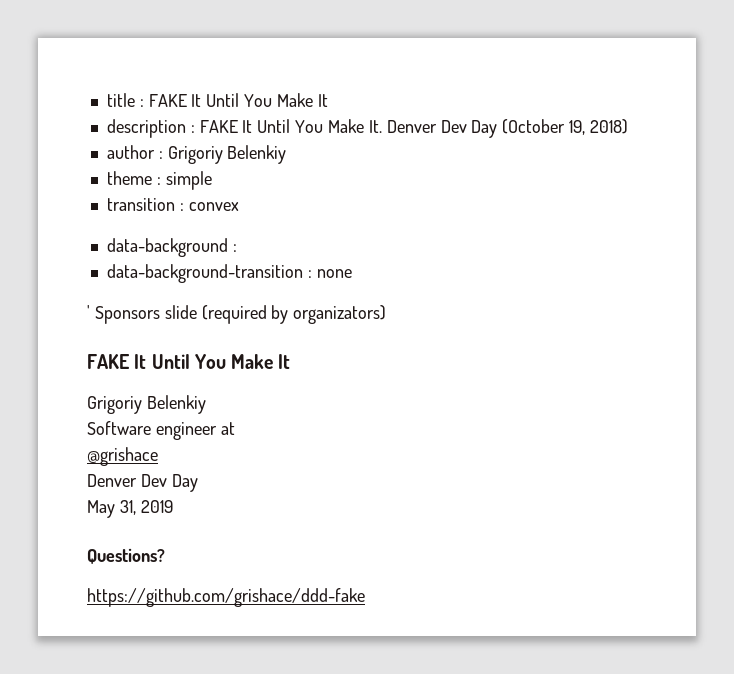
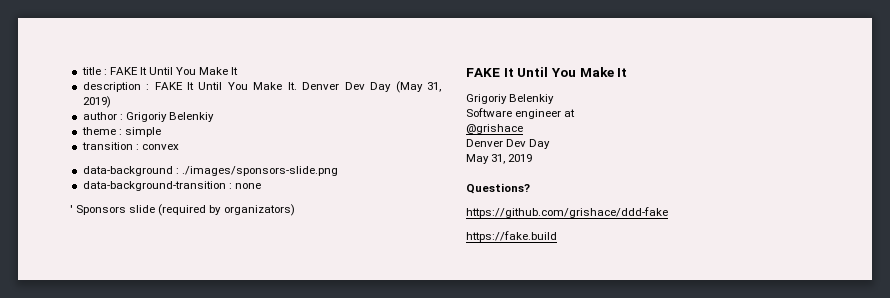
- description : FAKE It Until You Make It. Denver Dev Day (October 19, 2018)
+ description : FAKE It Until You Make It. Denver Dev Day (May 31, 2019)
- data-background :
+ data-background : ./images/sponsors-slide.png
+ https://fake.build

